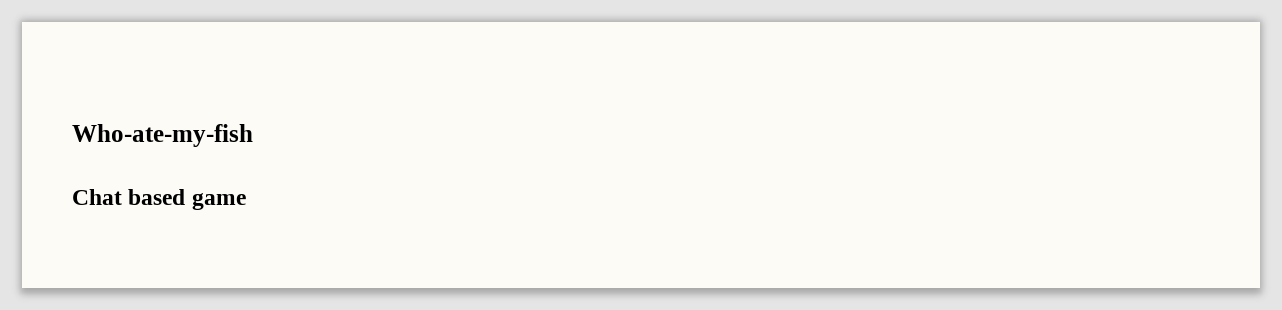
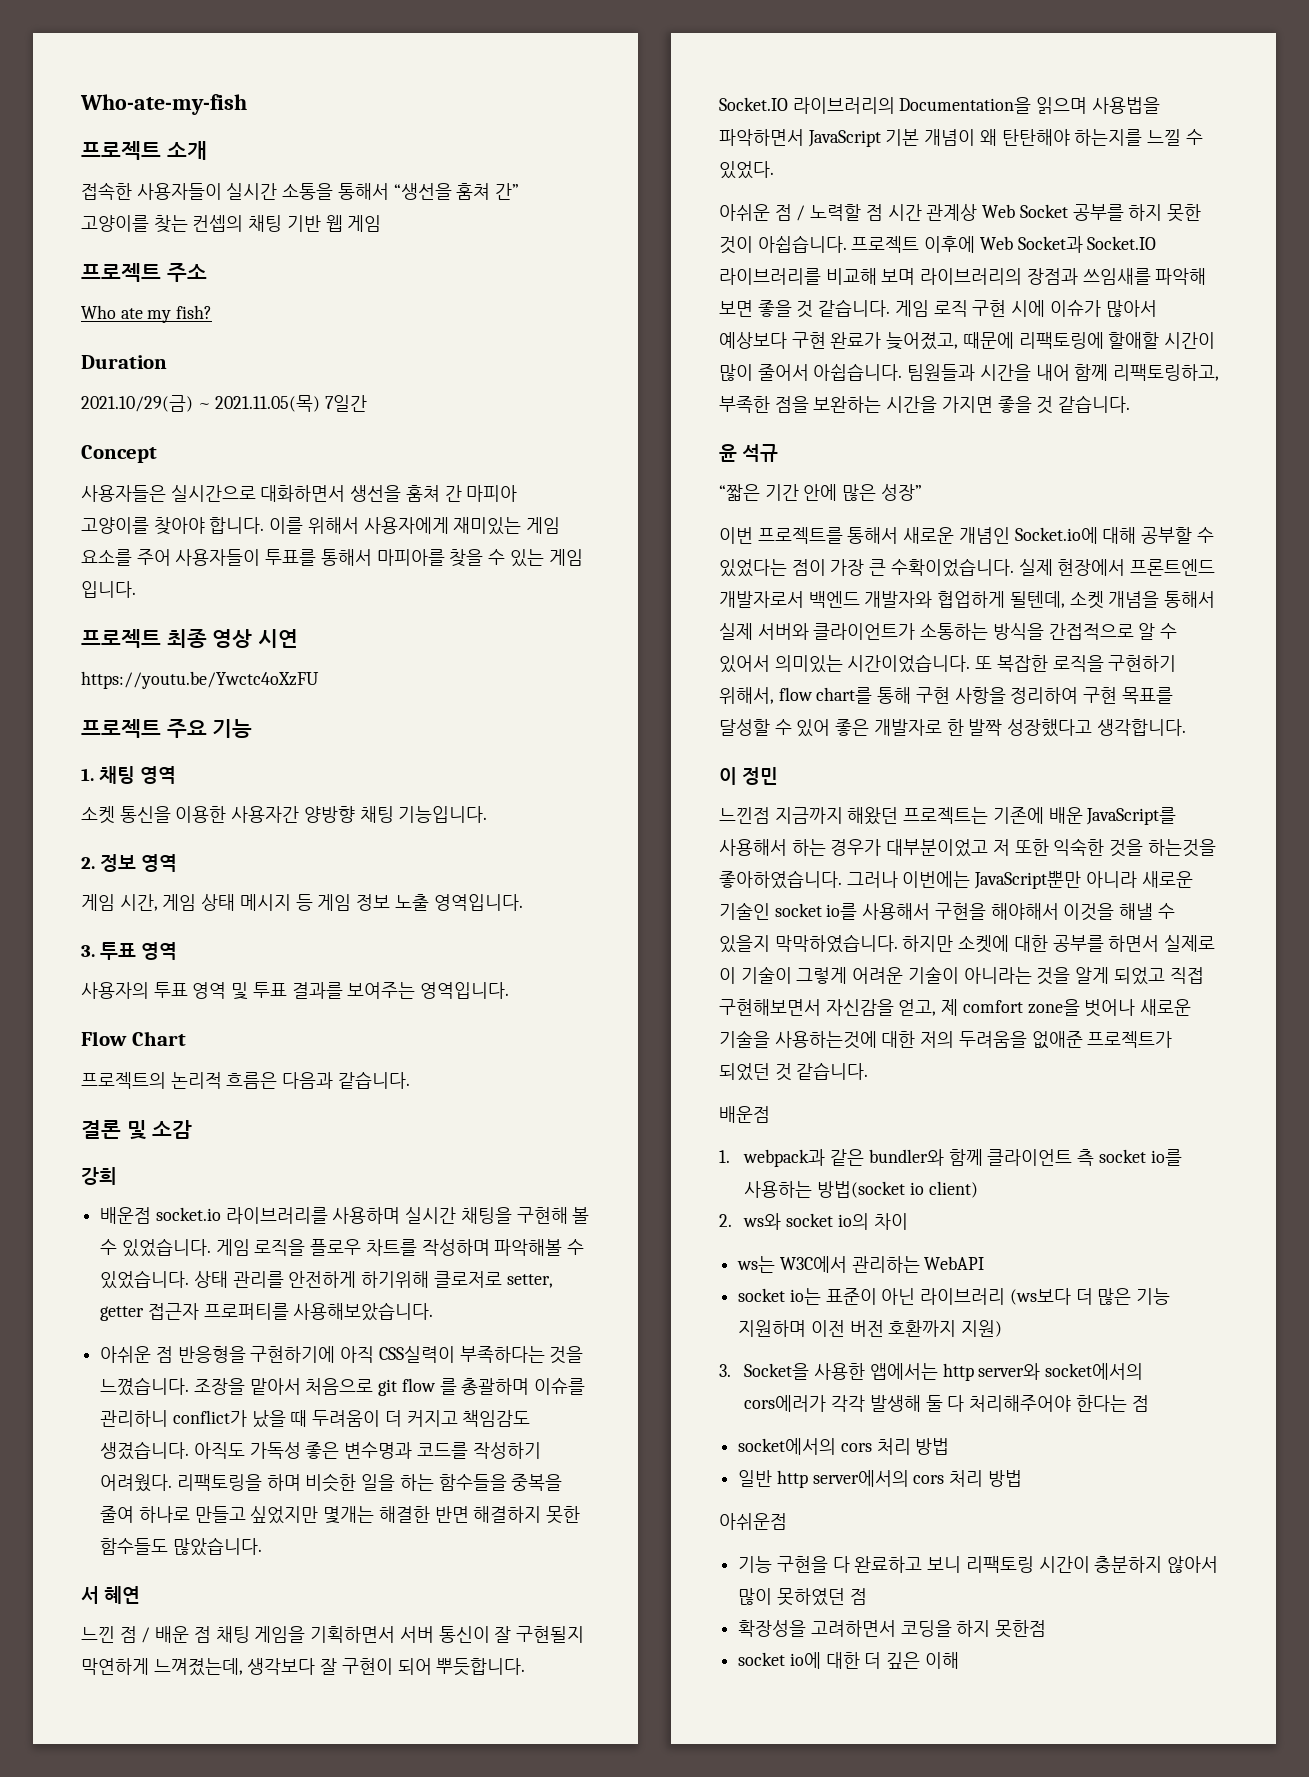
- Chat based game
+ 프로젝트 소개
+ 접속한 사용자들이 실시간 소통을 통해서 “생선을 훔쳐 간” 고양이를 찾는 컨셉의 채팅 기반 웹 게임
+ 프로젝트 주소
+ Who ate my fish?
+ Duration
+ 2021.10/29(금) ~ 2021.11.05(목) 7일간
+ Concept
+ 사용자들은 실시간으로 대화하면서 생선을 훔쳐 간 마피아 고양이를 찾아야 합니다. 이를 위해서 사용자에게 재미있는 게임 요소를 주어 사용자들이 투표를 통해서 마피아를 찾을 수 있는 게임 입니다.
+ 프로젝트 최종 영상 시연
+ https://youtu.be/Ywctc4oXzFU
+ 프로젝트 주요 기능
+ 1. 채팅 영역
+ 소켓 통신을 이용한 사용자간 양방향 채팅 기능입니다.
+ 2. 정보 영역
+ 게임 시간, 게임 상태 메시지 등 게임 정보 노출 영역입니다.
+ 3. 투표 영역
+ 사용자의 투표 영역 및 투표 결과를 보여주는 영역입니다.
+ Flow Chart
+ 프로젝트의 논리적 흐름은 다음과 같습니다.
+ 결론 및 소감
+ 강희
+ 배운점 socket.io 라이브러리를 사용하며 실시간 채팅을 구현해 볼 수 있었습니다. 게임 로직을 플로우 차트를 작성하며 파악해볼 수 있었습니다. 상태 관리를 안전하게 하기위해 클로저로 setter, getter 접근자 프로퍼티를 사용해보았습니다.
+ 아쉬운 점 반응형을 구현하기에 아직 CSS실력이 부족하다는 것을 느꼈습니다. 조장을 맡아서 처음으로 git flow 를 총괄하며 이슈를 관리하니 conflict가 났을 때 두려움이 더 커지고 책임감도 생겼습니다. 아직도 가독성 좋은 변수명과 코드를 작성하기 어려웠다. 리팩토링을 하며 비슷한 일을 하는 함수들을 중복을 줄여 하나로 만들고 싶었지만 몇개는 해결한 반면 해결하지 못한 함수들도 많았습니다.
+ 서 혜연
+ 느낀 점 / 배운 점 채팅 게임을 기획하면서 서버 통신이 잘 구현될지 막연하게 느껴졌는데, 생각보다 잘 구현이 되어 뿌듯합니다. Socket.IO 라이브러리의 Documentation을 읽으며 사용법을 파악하면서 JavaScript 기본 개념이 왜 탄탄해야 하는지를 느낄 수 있었다.
+ 아쉬운 점 / 노력할 점 시간 관계상 Web Socket 공부를 하지 못한 것이 아쉽습니다. 프로젝트 이후에 Web Socket과 Socket.IO 라이브러리를 비교해 보며 라이브러리의 장점과 쓰임새를 파악해 보면 좋을 것 같습니다. 게임 로직 구현 시에 이슈가 많아서 예상보다 구현 완료가 늦어졌고, 때문에 리팩토링에 할애할 시간이 많이 줄어서 아쉽습니다. 팀원들과 시간을 내어 함께 리팩토링하고, 부족한 점을 보완하는 시간을 가지면 좋을 것 같습니다.
+ 윤 석규
+ “짧은 기간 안에 많은 성장”
+ 이번 프로젝트를 통해서 새로운 개념인 Socket.io에 대해 공부할 수 있었다는 점이 가장 큰 수확이었습니다. 실제 현장에서 프론트엔드 개발자로서 백엔드 개발자와 협업하게 될텐데, 소켓 개념을 통해서 실제 서버와 클라이언트가 소통하는 방식을 간접적으로 알 수 있어서 의미있는 시간이었습니다. 또 복잡한 로직을 구현하기 위해서, flow chart를 통해 구현 사항을 정리하여 구현 목표를 달성할 수 있어 좋은 개발자로 한 발짝 성장했다고 생각합니다.
+ 이 정민
+ 느낀점 지금까지 해왔던 프로젝트는 기존에 배운 JavaScript를 사용해서 하는 경우가 대부분이었고 저 또한 익숙한 것을 하는것을 좋아하였습니다. 그러나 이번에는 JavaScript뿐만 아니라 새로운 기술인 socket io를 사용해서 구현을 해야해서 이것을 해낼 수 있을지 막막하였습니다. 하지만 소켓에 대한 공부를 하면서 실제로 이 기술이 그렇게 어려운 기술이 아니라는 것을 알게 되었고 직접 구현해보면서 자신감을 얻고, 제 comfort zone을 벗어나 새로운 기술을 사용하는것에 대한 저의 두려움을 없애준 프로젝트가 되었던 것 같습니다.
+ 배운점
+ 1. webpack과 같은 bundler와 함께 클라이언트 측 socket io를 사용하는 방법(socket io client)
+ 2. ws와 socket io의 차이
+ ws는 W3C에서 관리하는 WebAPI
+ socket io는 표준이 아닌 라이브러리 (ws보다 더 많은 기능 지원하며 이전 버전 호환까지 지원)
+ 3. Socket을 사용한 앱에서는 http server와 socket에서의 cors에러가 각각 발생해 둘 다 처리해주어야 한다는 점
+ socket에서의 cors 처리 방법
+ 일반 http server에서의 cors 처리 방법
+ 아쉬운점
+ 기능 구현을 다 완료하고 보니 리팩토링 시간이 충분하지 않아서 많이 못하였던 점
+ 확장성을 고려하면서 코딩을 하지 못한점
+ socket io에 대한 더 깊은 이해

